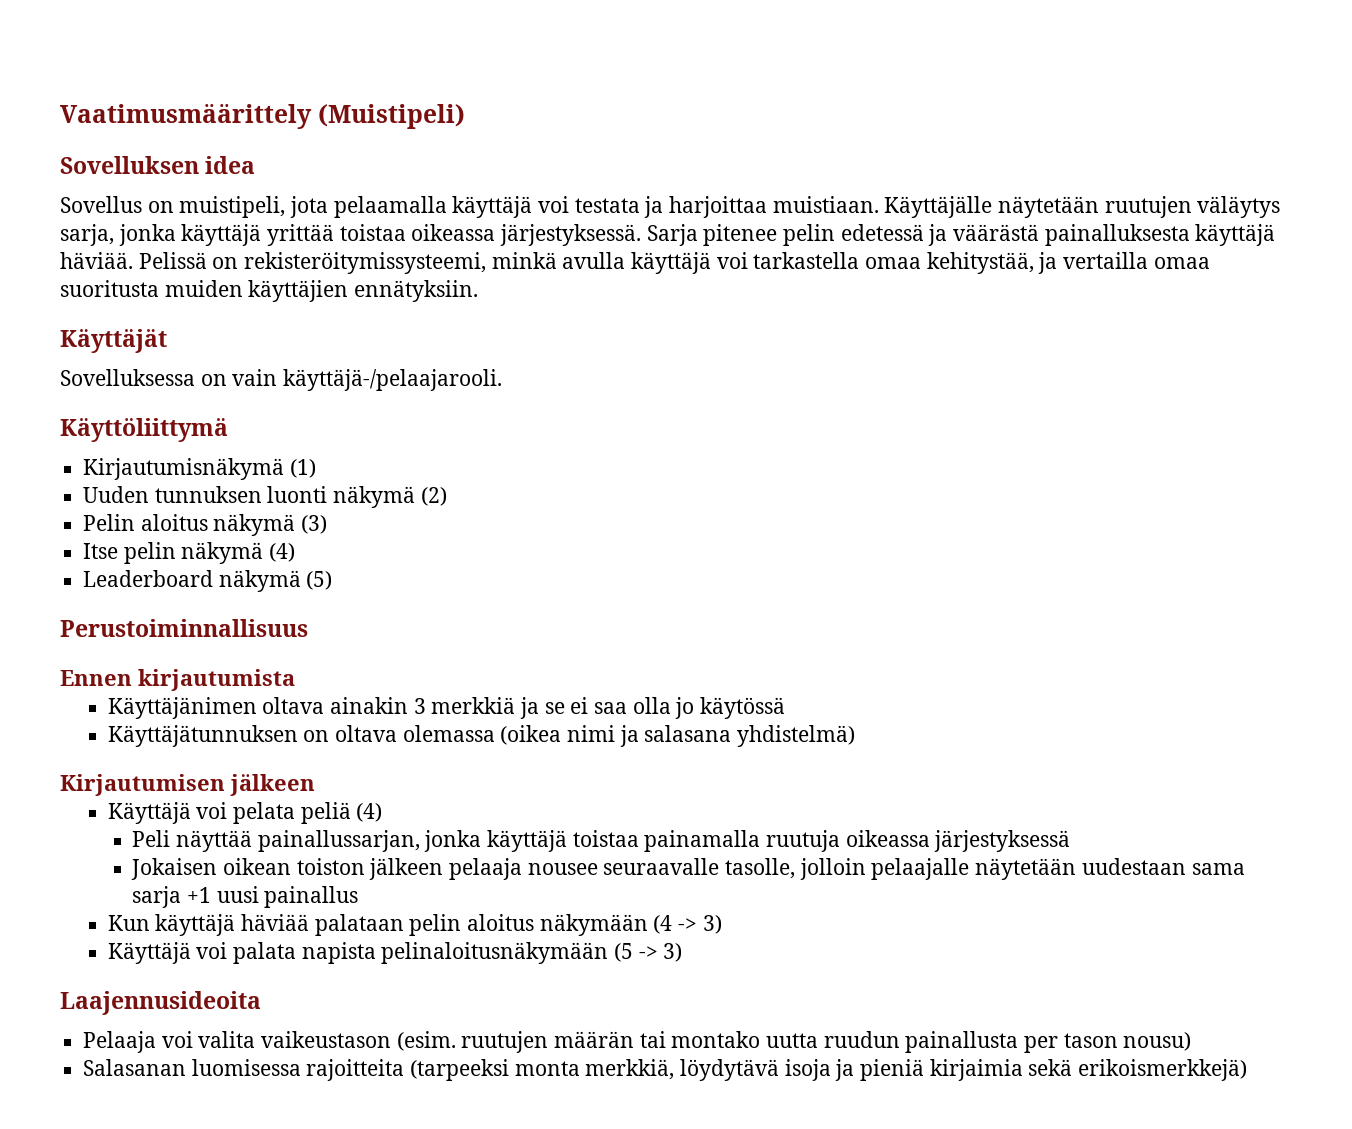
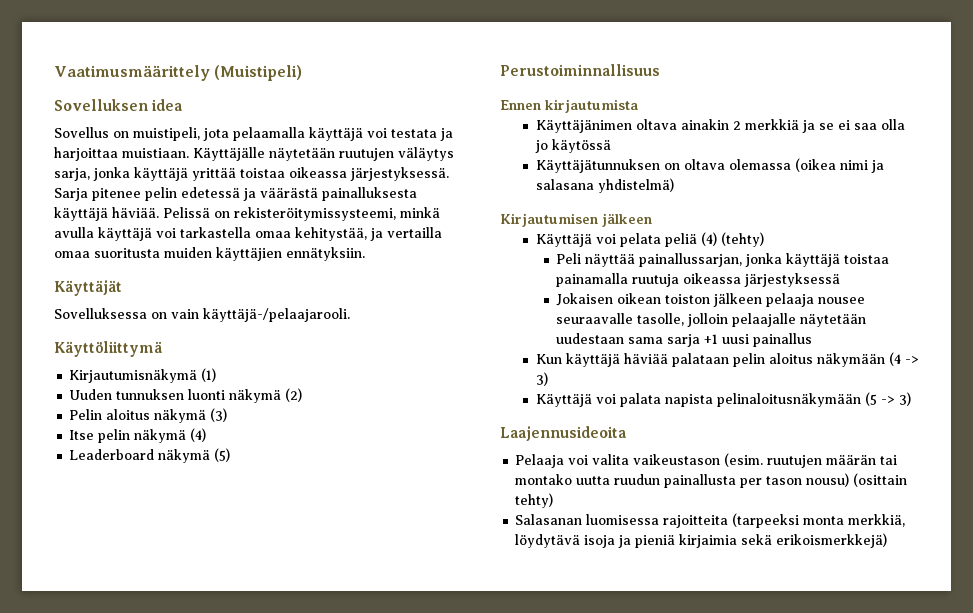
- Käyttäjänimen oltava ainakin 3 merkkiä ja se ei saa olla jo käytössä
+ Käyttäjänimen oltava ainakin 2 merkkiä ja se ei saa olla jo käytössä
- Käyttäjä voi pelata peliä (4)
+ Käyttäjä voi pelata peliä (4) (tehty)
- Pelaaja voi valita vaikeustason (esim. ruutujen määrän tai montako uutta ruudun painallusta per tason nousu)
+ Pelaaja voi valita vaikeustason (esim. ruutujen määrän tai montako uutta ruudun painallusta per tason nousu) (osittain tehty)

